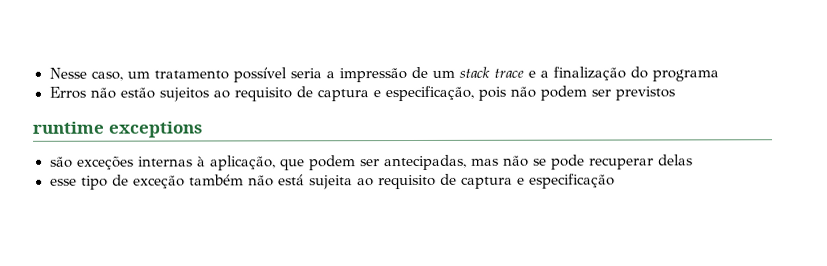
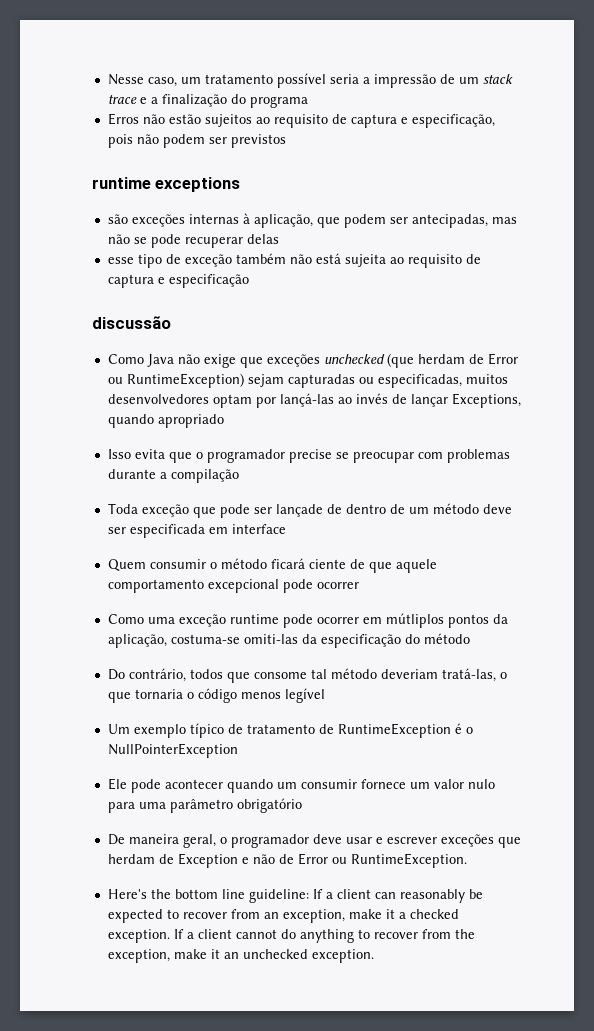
+ discussão
+ Como Java não exige que exceções unchecked (que herdam de Error ou RuntimeException) sejam capturadas ou especificadas, muitos desenvolvedores optam por lançá-las ao invés de lançar Exceptions, quando apropriado
+ Isso evita que o programador precise se preocupar com problemas durante a compilação
+ Toda exceção que pode ser lançade de dentro de um método deve ser especificada em interface
+ Quem consumir o método ficará ciente de que aquele comportamento excepcional pode ocorrer
+ Como uma exceção runtime pode ocorrer em mútliplos pontos da aplicação, costuma-se omiti-las da especificação do método
+ Do contrário, todos que consome tal método deveriam tratá-las, o que tornaria o código menos legível
+ Um exemplo típico de tratamento de RuntimeException é o NullPointerException
+ Ele pode acontecer quando um consumir fornece um valor nulo para uma parâmetro obrigatório
+ De maneira geral, o programador deve usar e escrever exceções que herdam de Exception e não de Error ou RuntimeException.
+ Here's the bottom line guideline: If a client can reasonably be expected to recover from an exception, make it a checked exception. If a client cannot do anything to recover from the exception, make it an unchecked exception.

